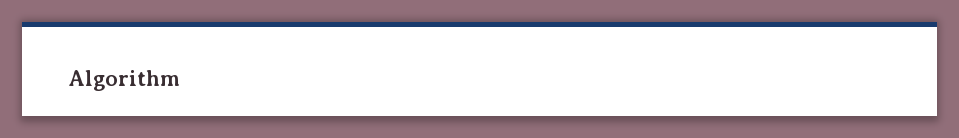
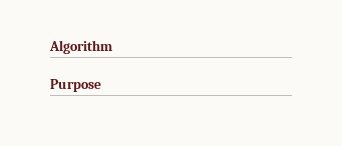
+ Purpose

